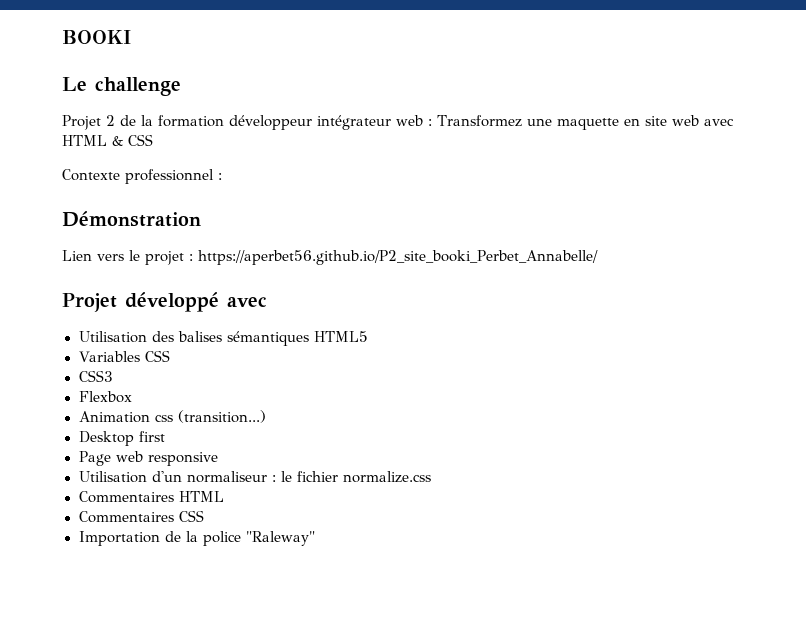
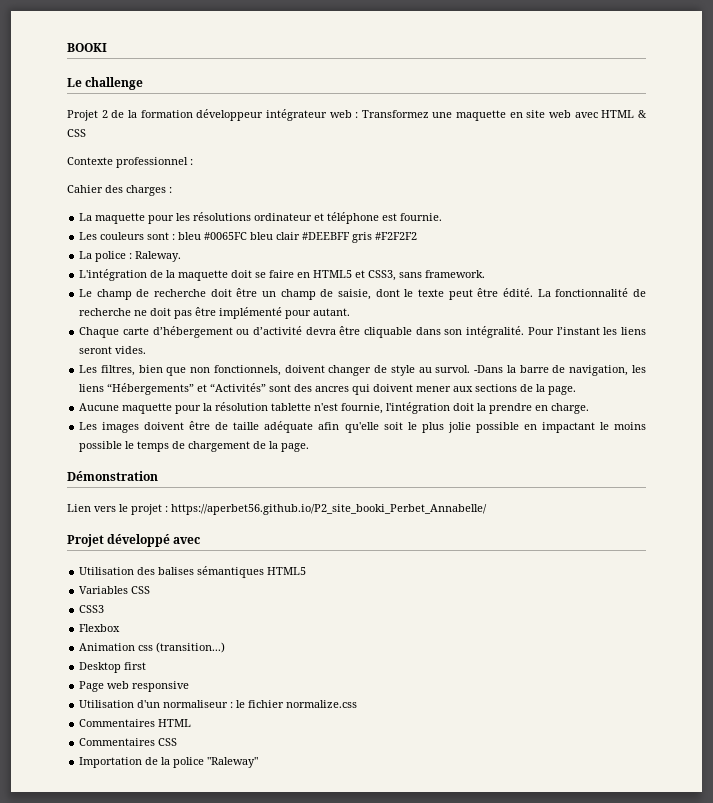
+ Cahier des charges :
+ La maquette pour les résolutions ordinateur et téléphone est fournie.
+ Les couleurs sont : bleu #0065FC bleu clair #DEEBFF gris #F2F2F2
+ La police : Raleway.
+ L'intégration de la maquette doit se faire en HTML5 et CSS3, sans framework.
+ Le champ de recherche doit être un champ de saisie, dont le texte peut être édité. La fonctionnalité de recherche ne doit pas être implémenté pour autant.
+ Chaque carte d’hébergement ou d’activité devra être cliquable dans son intégralité. Pour l’instant les liens seront vides.
+ Les filtres, bien que non fonctionnels, doivent changer de style au survol. -Dans la barre de navigation, les liens “Hébergements” et “Activités” sont des ancres qui doivent mener aux sections de la page.
+ Aucune maquette pour la résolution tablette n'est fournie, l'intégration doit la prendre en charge.
+ Les images doivent être de taille adéquate afin qu'elle soit le plus jolie possible en impactant le moins possible le temps de chargement de la page.

